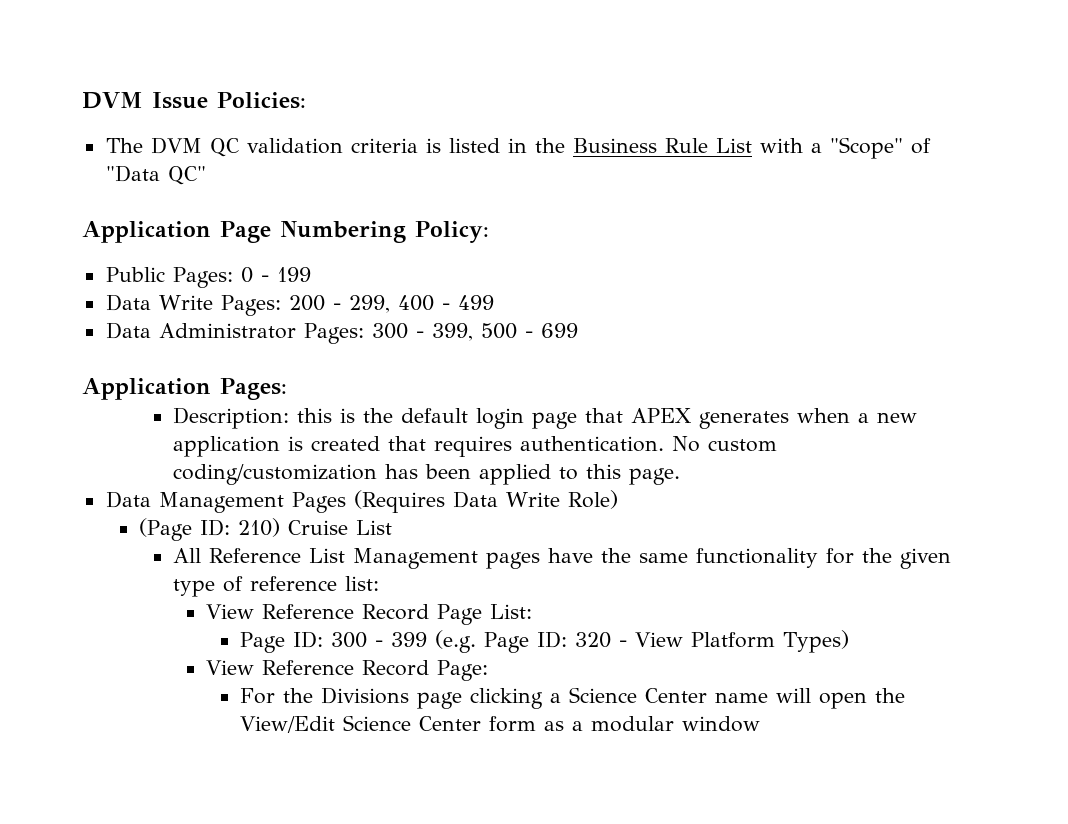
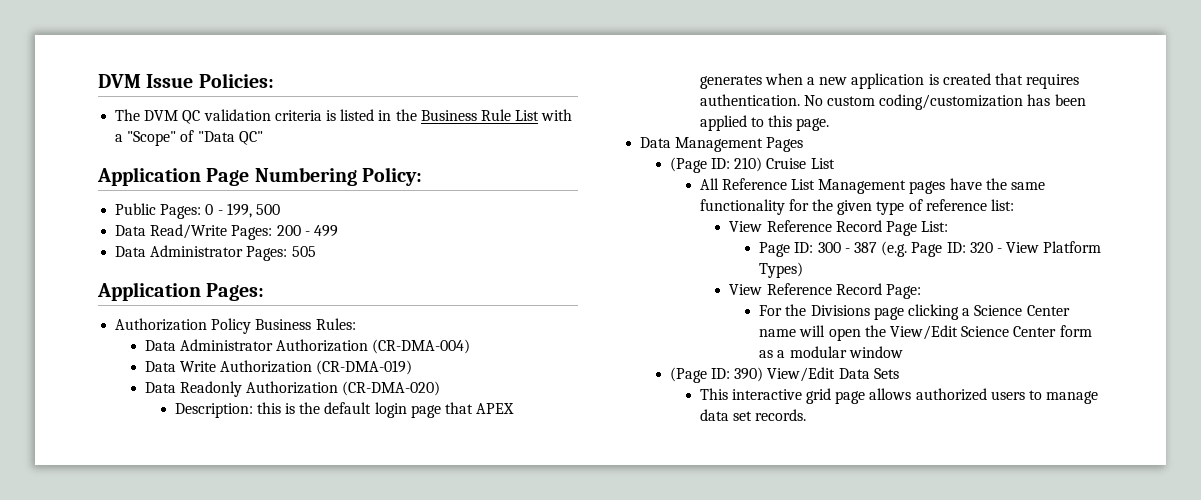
- Public Pages: 0 - 199
- Data Write Pages: 200 - 299, 400 - 499
+ Public Pages: 0 - 199, 500
+ Data Read/Write Pages: 200 - 499
- Data Administrator Pages: 300 - 399, 500 - 699
+ Data Administrator Pages: 505
  Application Pages:
+ Authorization Policy Business Rules:
+ Data Administrator Authorization (CR-DMA-004)
+ Data Write Authorization (CR-DMA-019)
+ Data Readonly Authorization (CR-DMA-020)
- Data Management Pages (Requires Data Write Role)
+ Data Management Pages
- Page ID: 300 - 399 (e.g. Page ID: 320 - View Platform Types)
+ Page ID: 300 - 387 (e.g. Page ID: 320 - View Platform Types)
+ (Page ID: 390) View/Edit Data Sets
+ This interactive grid page allows authorized users to manage data set records.

